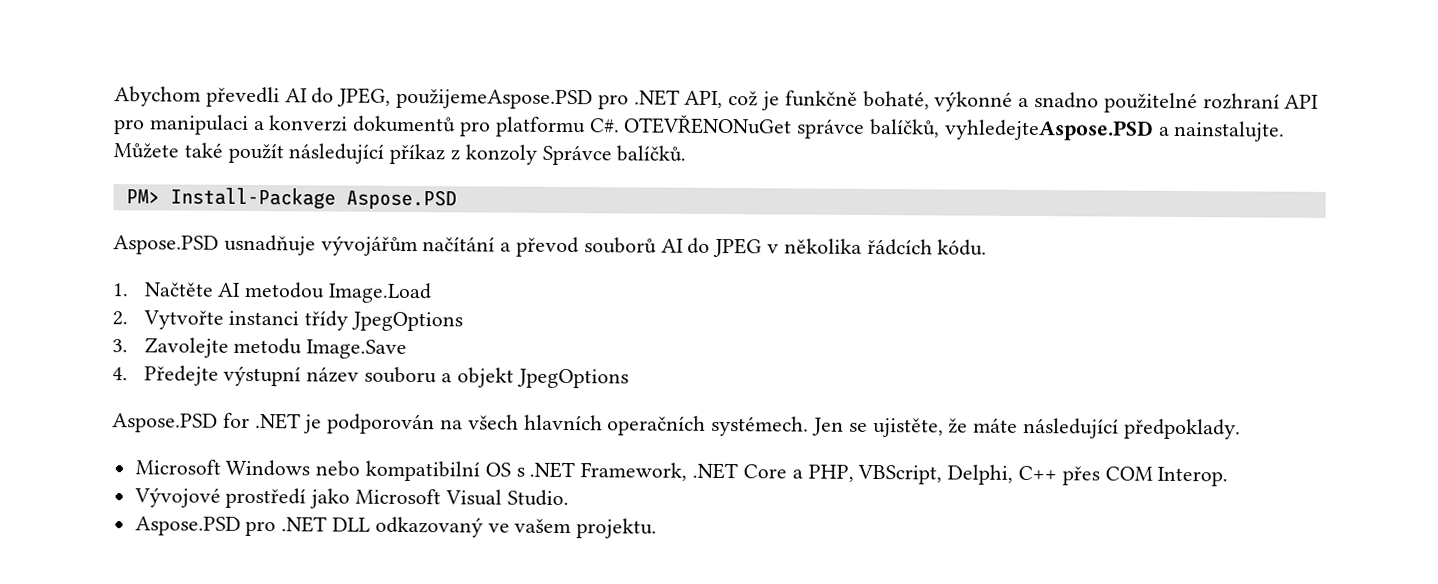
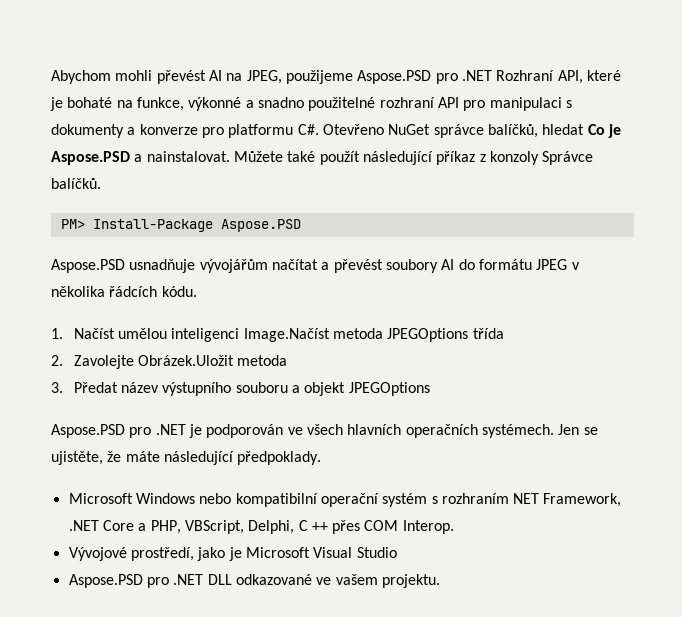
- Abychom převedli AI do JPEG, použijemeAspose.PSD pro .NET API, což je funkčně bohaté, výkonné a snadno použitelné rozhraní API pro manipulaci a konverzi dokumentů pro platformu C#. OTEVŘENONuGet správce balíčků, vyhledejteAspose.PSD a nainstalujte.
+ Abychom mohli převést AI na JPEG, použijeme Aspose.PSD pro .NET Rozhraní API, které je bohaté na funkce, výkonné a snadno použitelné rozhraní API pro manipulaci s dokumenty a konverze pro platformu C#. Otevřeno NuGet správce balíčků, hledat Co je Aspose.PSD a nainstalovat.
- Aspose.PSD usnadňuje vývojářům načítání a převod souborů AI do JPEG v několika řádcích kódu.
+ Aspose.PSD usnadňuje vývojářům načítat a převést soubory AI do formátu JPEG v několika řádcích kódu.
- 1. Načtěte AI metodou Image.Load
- 2. Vytvořte instanci třídy JpegOptions
- 3. Zavolejte metodu Image.Save
- 4. Předejte výstupní název souboru a objekt JpegOptions
- Aspose.PSD for .NET je podporován na všech hlavních operačních systémech.
+ 1. Načíst umělou inteligenci Image.Načíst metoda JPEGOptions třída
+ 2. Zavolejte Obrázek.Uložit metoda
+ 3. Předat název výstupního souboru a objekt JPEGOptions
+ Aspose.PSD pro .NET je podporován ve všech hlavních operačních systémech.
- Microsoft Windows nebo kompatibilní OS s .NET Framework, .NET Core a PHP, VBScript, Delphi, C++ přes COM Interop.
+ Microsoft Windows nebo kompatibilní operační systém s rozhraním NET Framework, .NET Core a PHP, VBScript, Delphi, C ++ přes COM Interop.
- Vývojové prostředí jako Microsoft Visual Studio.
+ Vývojové prostředí, jako je Microsoft Visual Studio
- Aspose.PSD pro .NET DLL odkazovaný ve vašem projektu.
+ Aspose.PSD pro .NET DLL odkazované ve vašem projektu.

